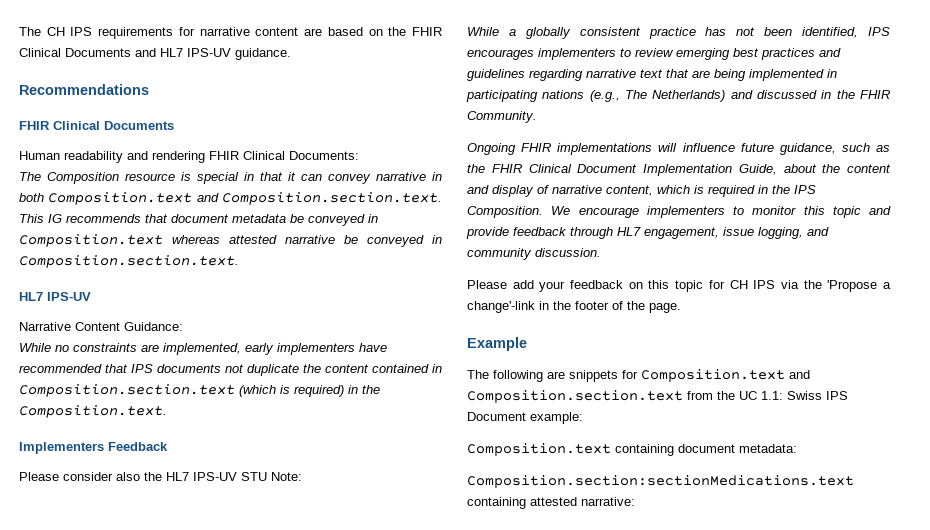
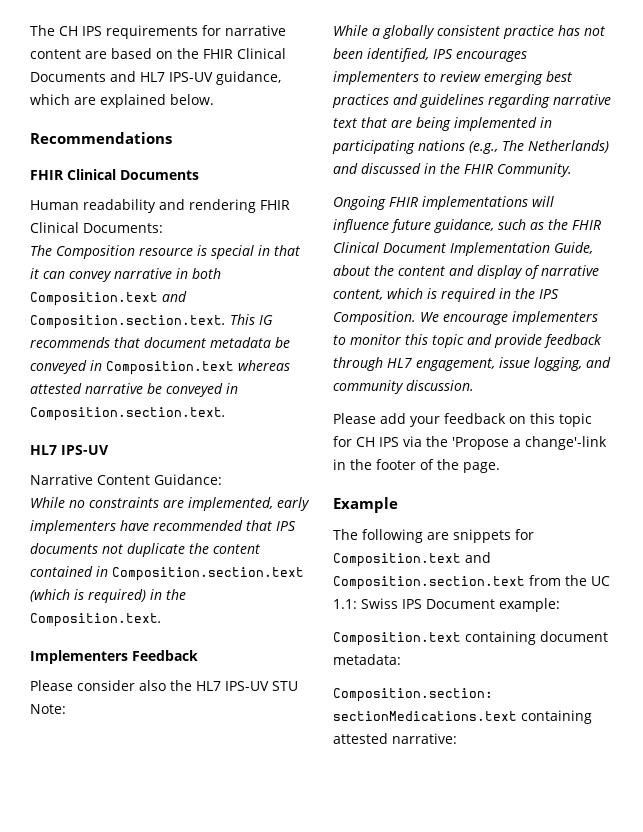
- The CH IPS requirements for narrative content are based on the FHIR Clinical Documents and HL7 IPS-UV guidance.
+ The CH IPS requirements for narrative content are based on the FHIR Clinical Documents and HL7 IPS-UV guidance, which are explained below.

